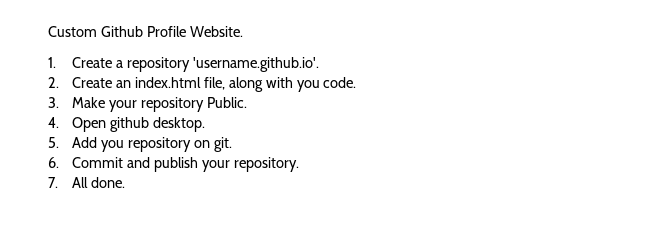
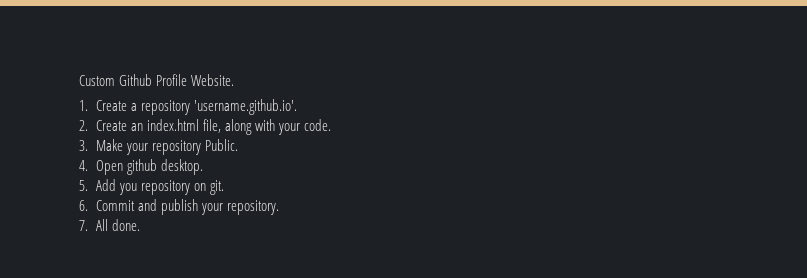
- 2. Create an index.html file, along with you code.
+ 2. Create an index.html file, along with your code.

